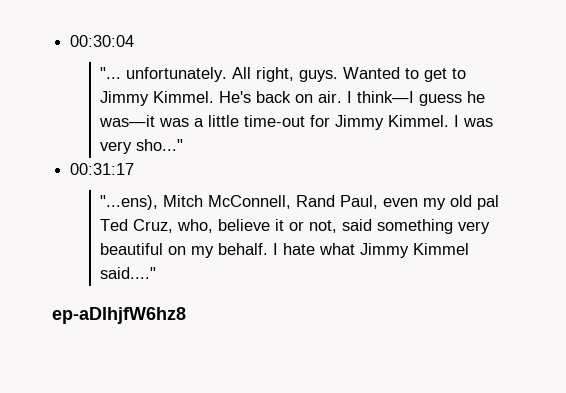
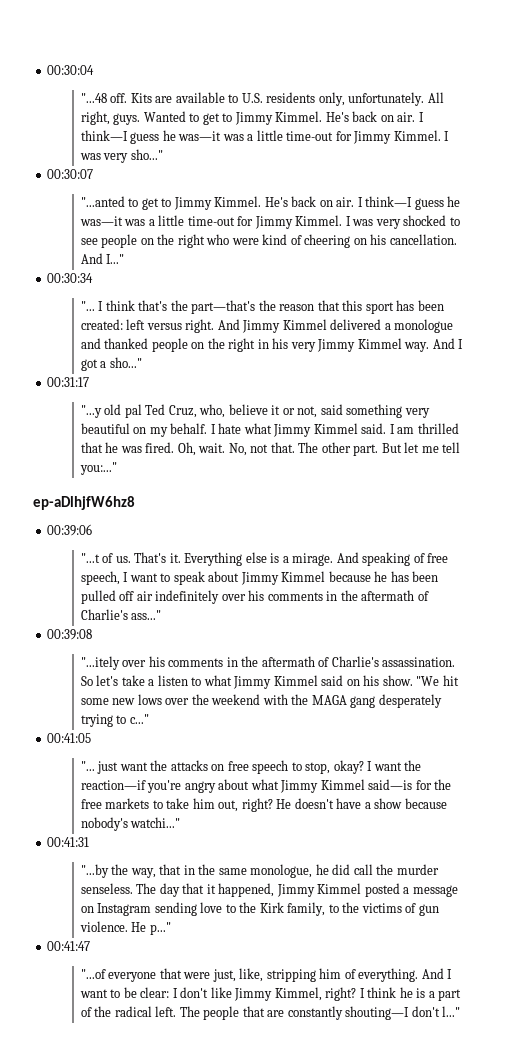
- "... unfortunately.
+ "...48 off. Kits are available to U.S. residents only, unfortunately.
+ 00:30:07
+ "...anted to get to Jimmy Kimmel. He's back on air. I think—I guess he was—it was a little time-out for Jimmy Kimmel. I was very shocked to see people on the right who were kind of cheering on his cancellation. And I..."
+ 00:30:34
+ "... I think that's the part—that's the reason that this sport has been created: left versus right. And Jimmy Kimmel delivered a monologue and thanked people on the right in his very Jimmy Kimmel way. And I got a sho..."
  00:31:17
- "...ens), Mitch McConnell, Rand Paul, even my old pal Ted Cruz, who, believe it or not, said something very beautiful on my behalf.
+ "...y old pal Ted Cruz, who, believe it or not, said something very beautiful on my behalf.
- I hate what Jimmy Kimmel said...."
+ I hate what Jimmy Kimmel said. I am thrilled that he was fired. Oh, wait. No, not that. The other part. But let me tell you:..."
  ep-aDlhjfW6hz8
+ 00:39:06
+ "...t of us. That's it. Everything else is a mirage. And speaking of free speech, I want to speak about Jimmy Kimmel because he has been pulled off air indefinitely over his comments in the aftermath of Charlie's ass..."
+ 00:39:08
+ "...itely over his comments in the aftermath of Charlie's assassination. So let's take a listen to what Jimmy Kimmel said on his show. "We hit some new lows over the weekend with the MAGA gang desperately trying to c..."
+ 00:41:05
+ "... just want the attacks on free speech to stop, okay? I want the reaction—if you're angry about what Jimmy Kimmel said—is for the free markets to take him out, right? He doesn't have a show because nobody's watchi..."
+ 00:41:31
+ "...by the way, that in the same monologue, he did call the murder senseless. The day that it happened, Jimmy Kimmel posted a message on Instagram sending love to the Kirk family, to the victims of gun violence. He p..."
+ 00:41:47
+ "...of everyone that were just, like, stripping him of everything. And I want to be clear: I don't like Jimmy Kimmel, right? I think he is a part of the radical left. The people that are constantly shouting—I don't l..."

